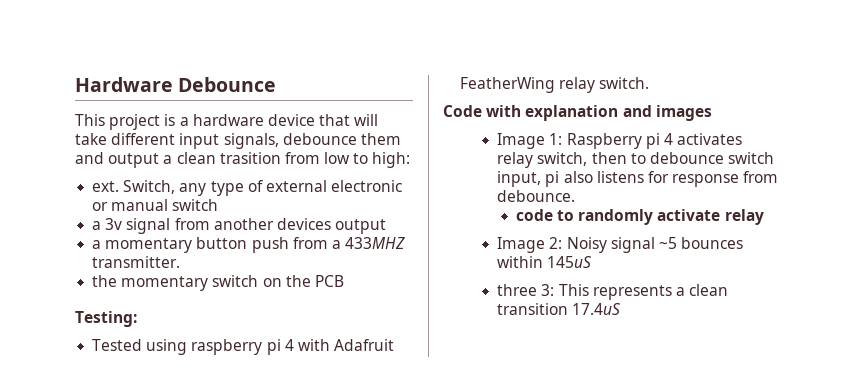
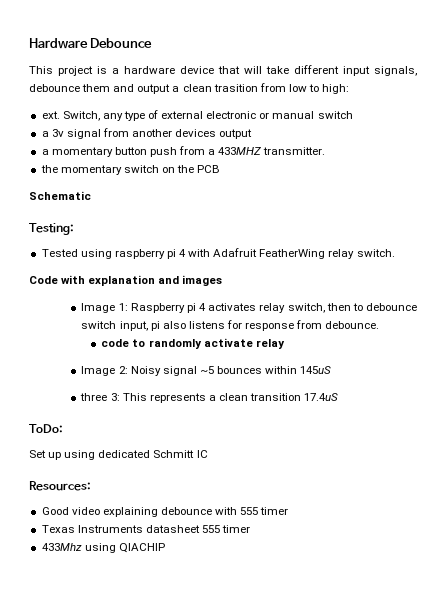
+ Schematic
+ ToDo:
+ Set up using dedicated Schmitt IC
+ Resources:
+ Good video explaining debounce with 555 timer
+ Texas Instruments datasheet 555 timer
+ 433Mhz using QIACHIP

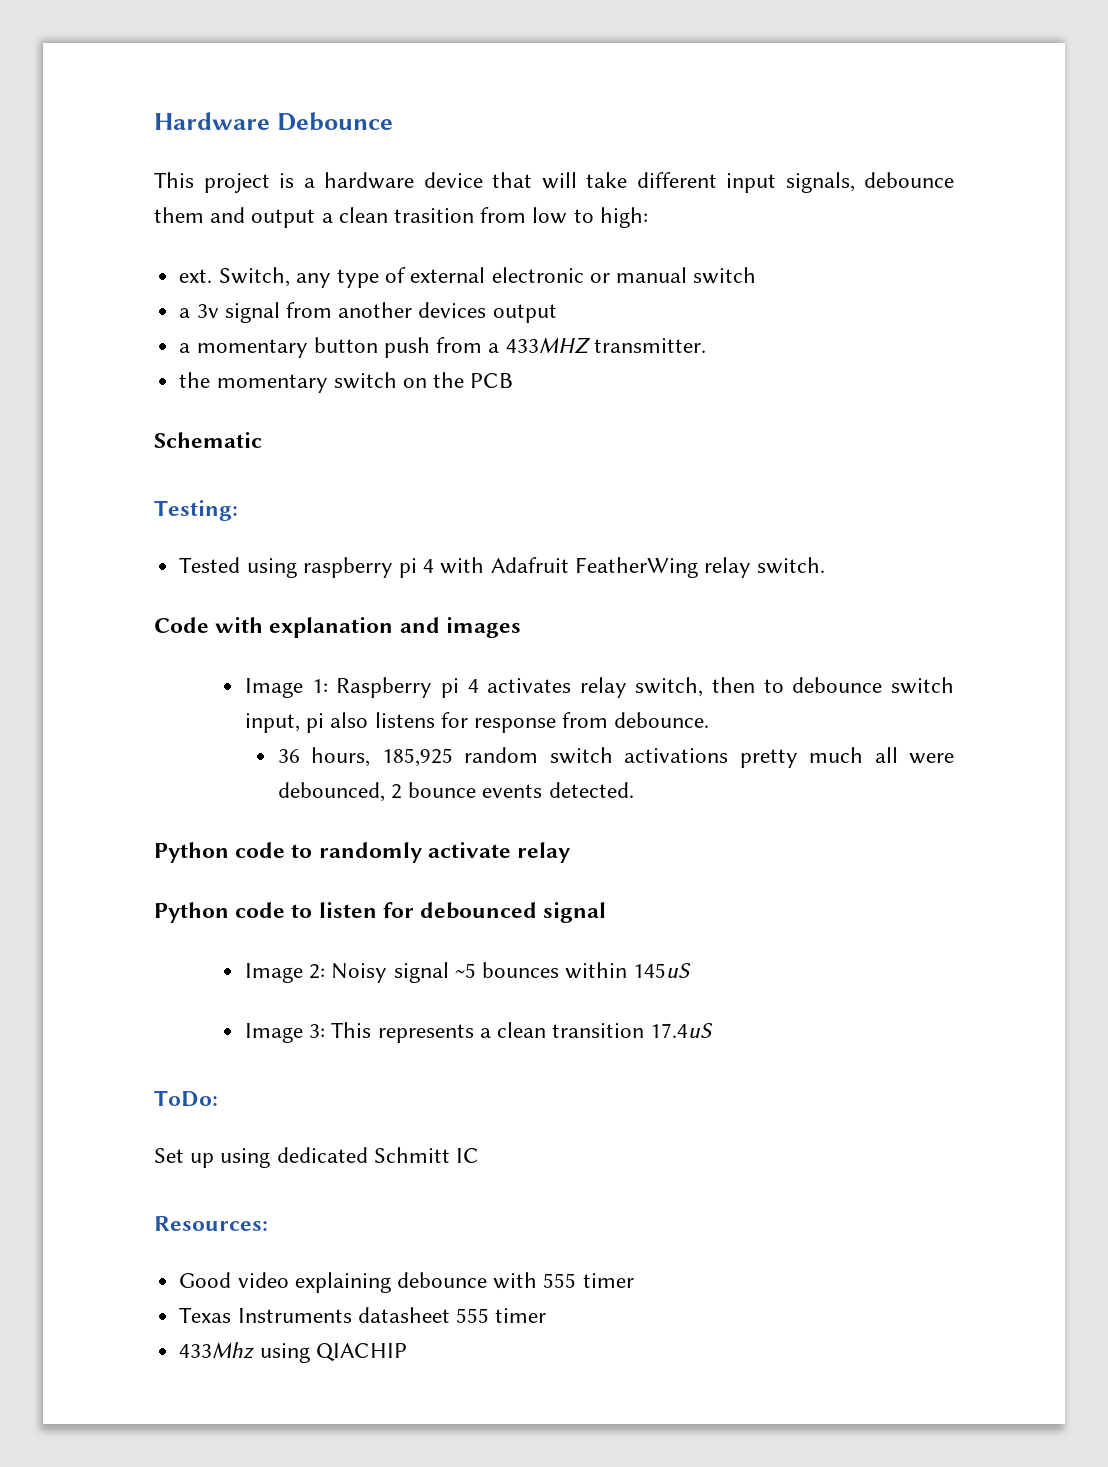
- code to randomly activate relay
+ 36 hours, 185,925 random switch activations pretty much all were debounced, 2 bounce events detected.
+ Python code to randomly activate relay
+ Python code to listen for debounced signal
- three 3: This represents a clean transition 17.4uS
+ Image 3: This represents a clean transition 17.4uS

